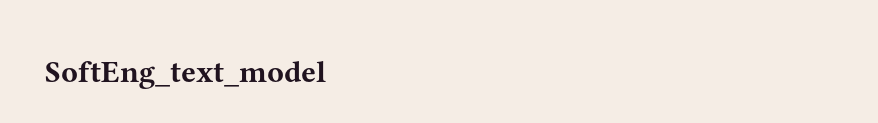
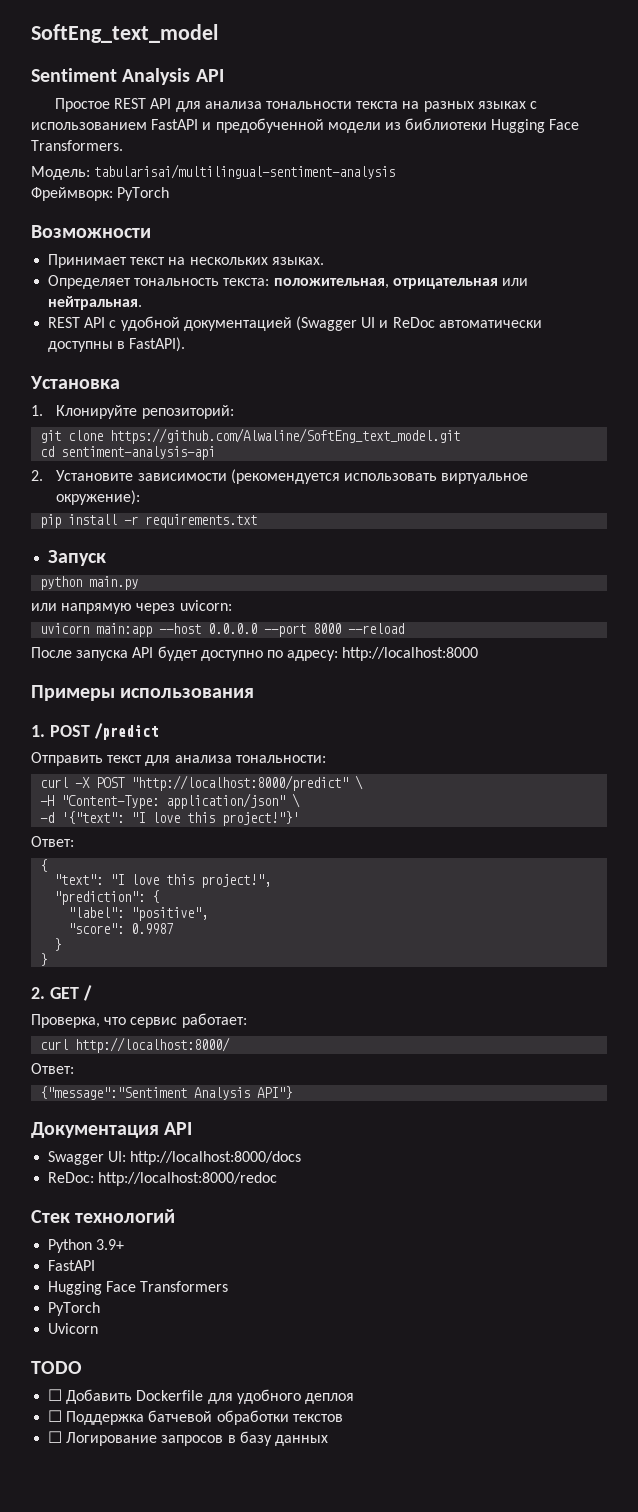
+ Sentiment Analysis API
+ Простое REST API для анализа тональности текста на разных языках с использованием FastAPI и предобученной модели из библиотеки Hugging Face Transformers.
+ Модель: tabularisai/multilingual-sentiment-analysis
+ Фреймворк: PyTorch
+ Возможности
+ Принимает текст на нескольких языках.
+ Определяет тональность текста: положительная, отрицательная или нейтральная.
+ REST API с удобной документацией (Swagger UI и ReDoc автоматически доступны в FastAPI).
+ Установка
+ 1. Клонируйте репозиторий:
+ git clone https://github.com/Alwaline/SoftEng_text_model.git
+ cd sentiment-analysis-api
+ 2. Установите зависимости (рекомендуется использовать виртуальное окружение):
+ pip install -r requirements.txt
+ Запуск
+ python main.py
+ или напрямую через uvicorn:
+ uvicorn main:app --host 0.0.0.0 --port 8000 --reload
+ После запуска API будет доступно по адресу: http://localhost:8000
+ Примеры использования
+ 1. POST /predict
+ Отправить текст для анализа тональности:
+ curl -X POST "http://localhost:8000/predict" \
+ -H "Content-Type: application/json" \
+ -d '{"text": "I love this project!"}'
+ Ответ:
+ {
+ "text": "I love this project!",
+ "prediction": {
+ "label": "positive",
+ "score": 0.9987
+ }
+ }
+ 2. GET /
+ Проверка, что сервис работает:
+ curl http://localhost:8000/
+ Ответ:
+ {"message":"Sentiment Analysis API"}
+ Документация API
+ Swagger UI: http://localhost:8000/docs
+ ReDoc: http://localhost:8000/redoc
+ Стек технологий
+ Python 3.9+
+ FastAPI
+ Hugging Face Transformers
+ PyTorch
+ Uvicorn
+ TODO
+ ☐ Добавить Dockerfile для удобного деплоя
+ ☐ Поддержка батчевой обработки текстов
+ ☐ Логирование запросов в базу данных

